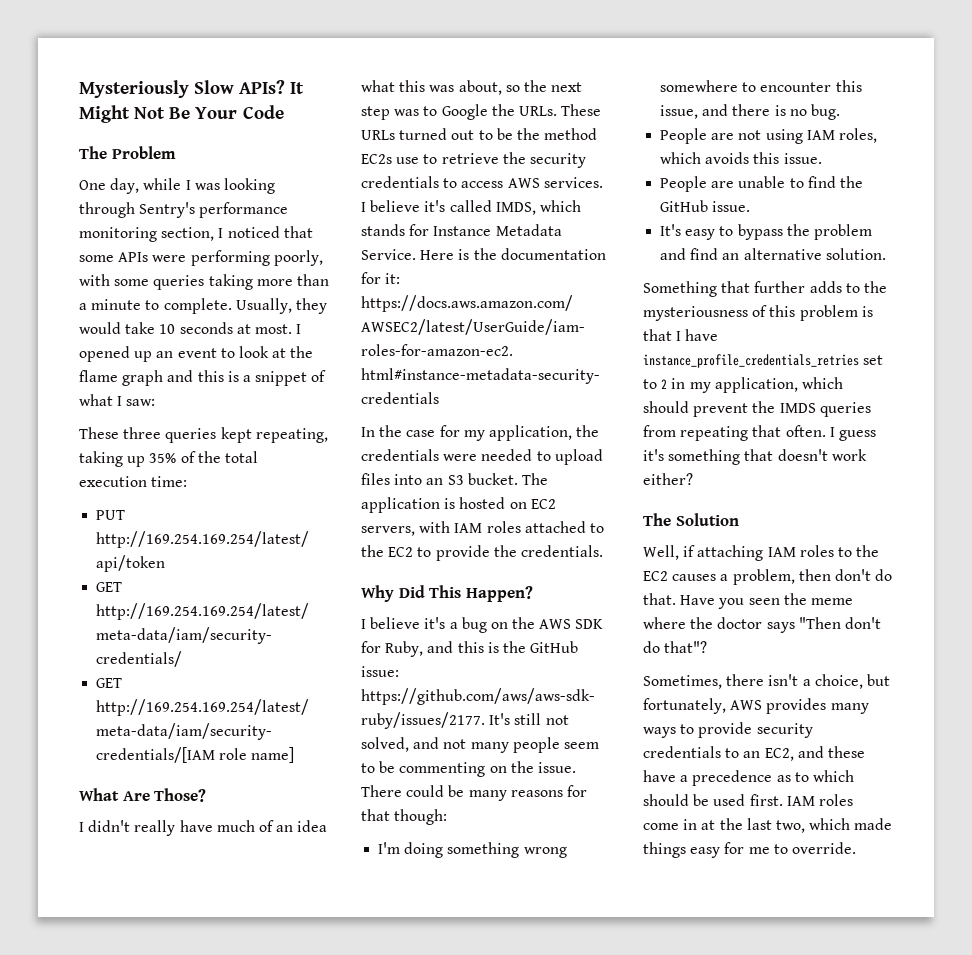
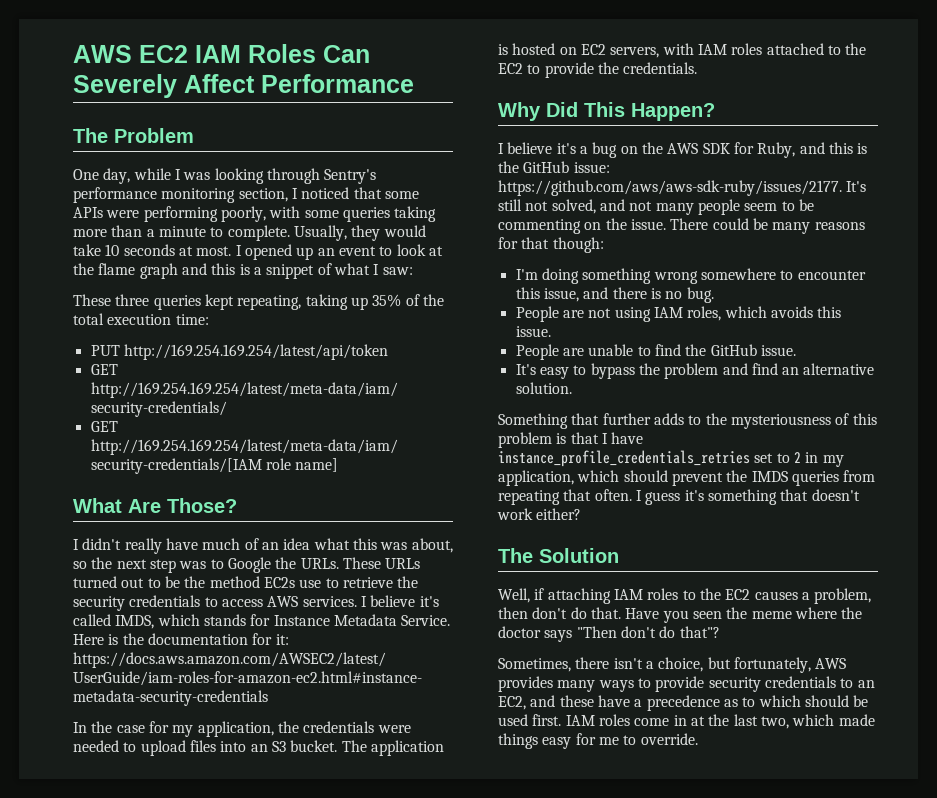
- Mysteriously Slow APIs? It Might Not Be Your Code
+ AWS EC2 IAM Roles Can Severely Affect Performance

